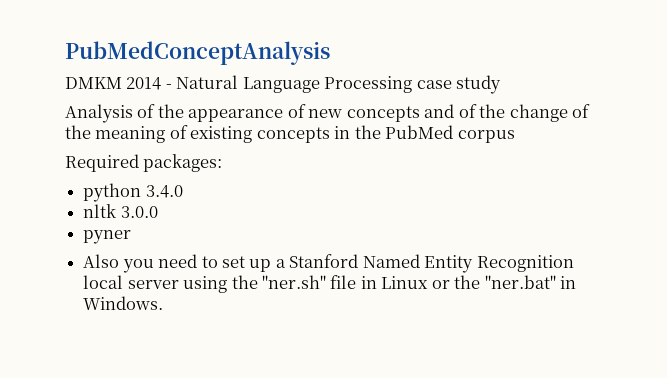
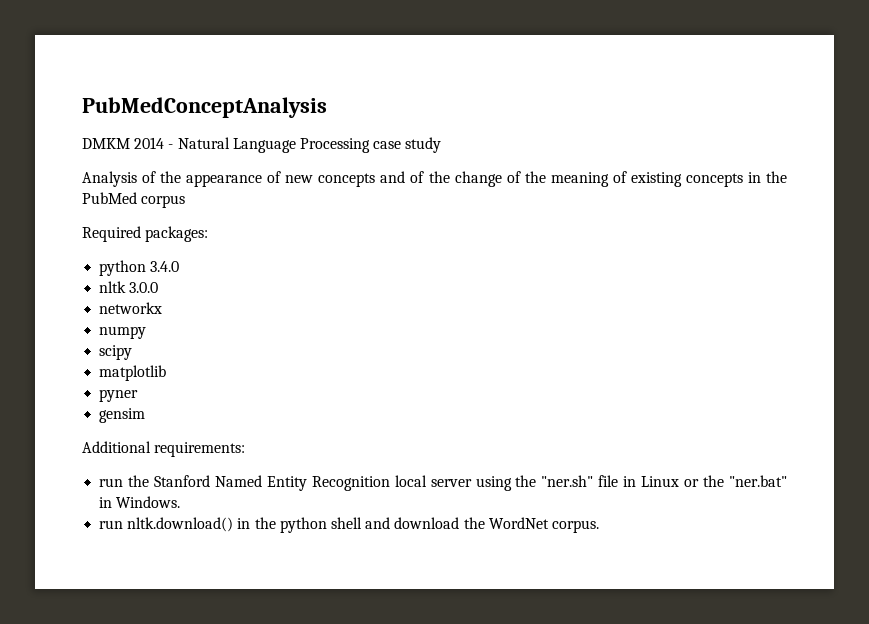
+ networkx
+ numpy
+ scipy
+ matplotlib
  pyner
- Also you need to set up a Stanford Named Entity Recognition local server using the "ner.sh" file in Linux or the "ner.bat" in Windows.
+ gensim
+ Additional requirements:
+ run the Stanford Named Entity Recognition local server using the "ner.sh" file in Linux or the "ner.bat" in Windows.
+ run nltk.download() in the python shell and download the WordNet corpus.

